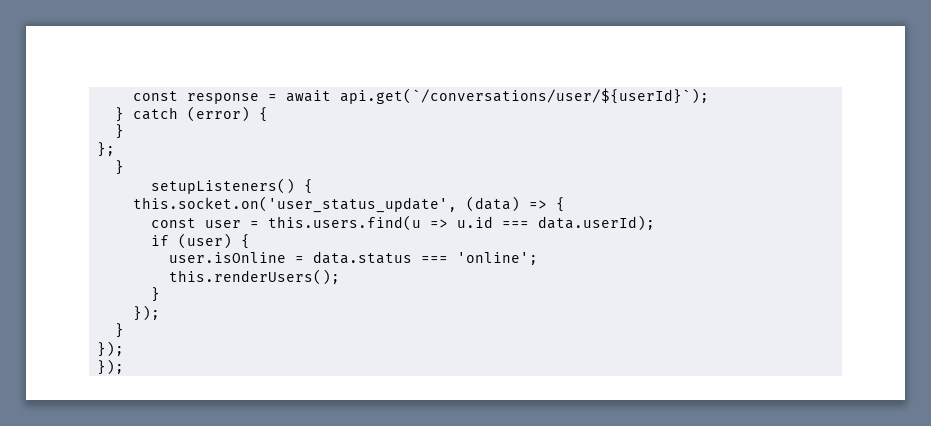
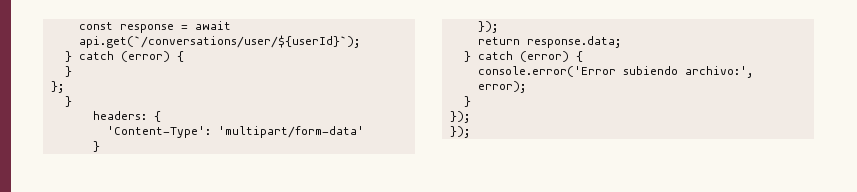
- setupListeners() {
- this.socket.on('user_status_update', (data) => {
- const user = this.users.find(u => u.id === data.userId);
- if (user) {
- user.isOnline = data.status === 'online';
- this.renderUsers();
+ headers: {
+ 'Content-Type': 'multipart/form-data'
  }
  });
+ return response.data;
+ } catch (error) {
+ console.error('Error subiendo archivo:', error);

